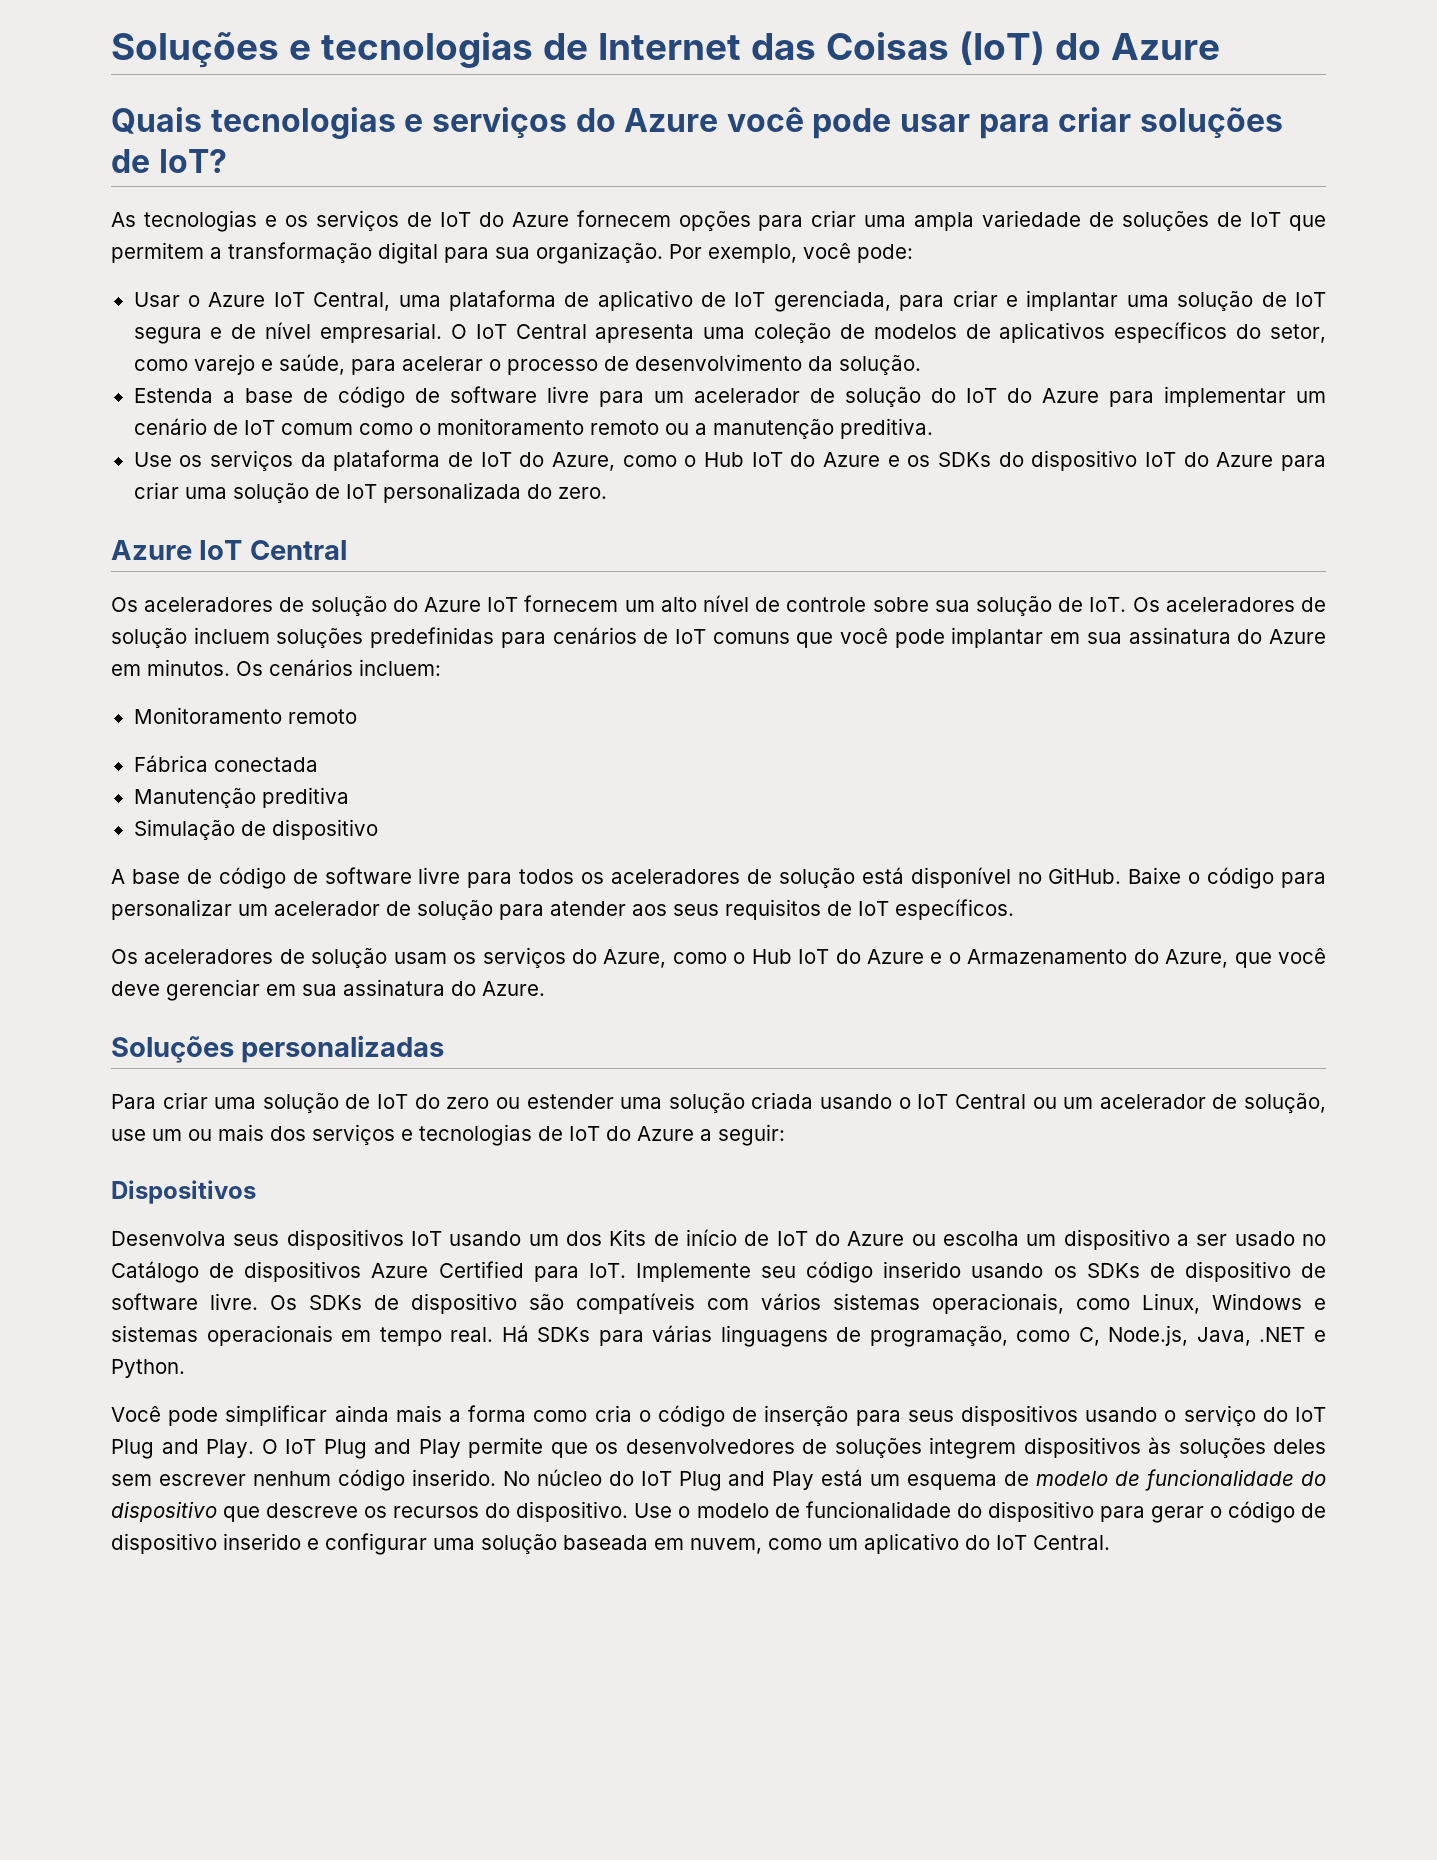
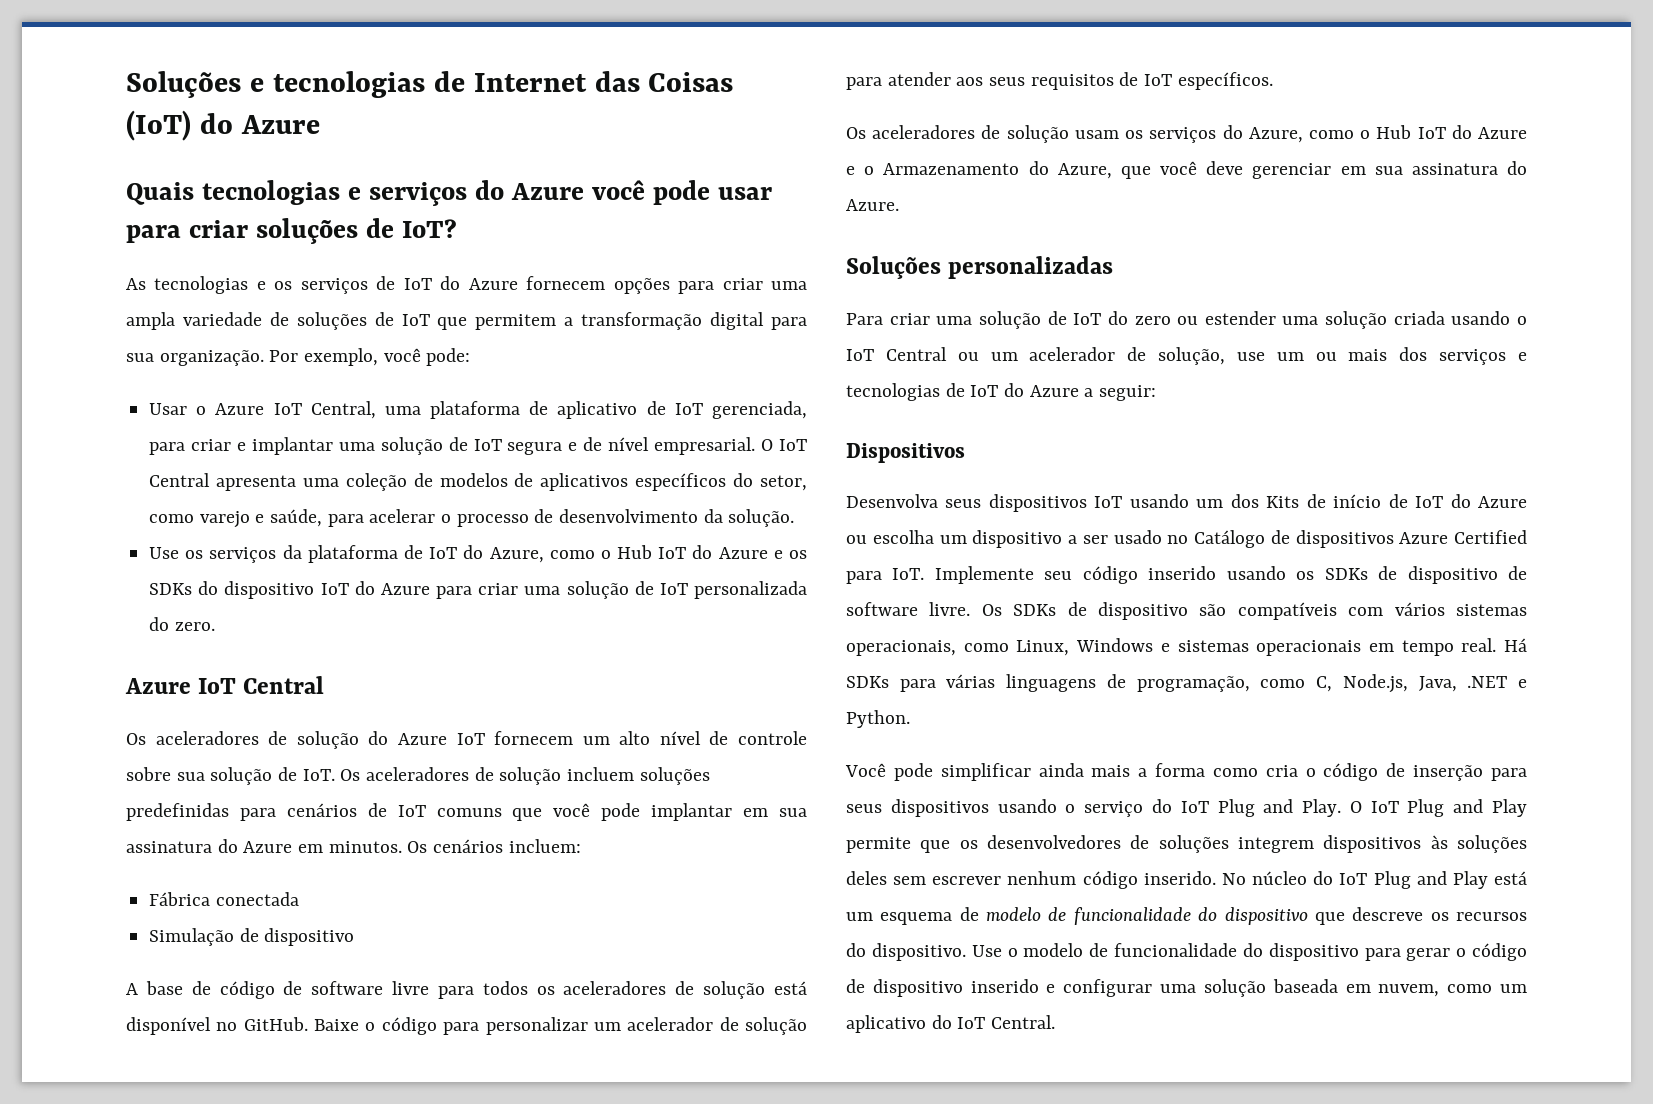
- Estenda a base de código de software livre para um acelerador de solução do IoT do Azure para implementar um cenário de IoT comum como o monitoramento remoto ou a manutenção preditiva.
- Monitoramento remoto
- Manutenção preditiva

